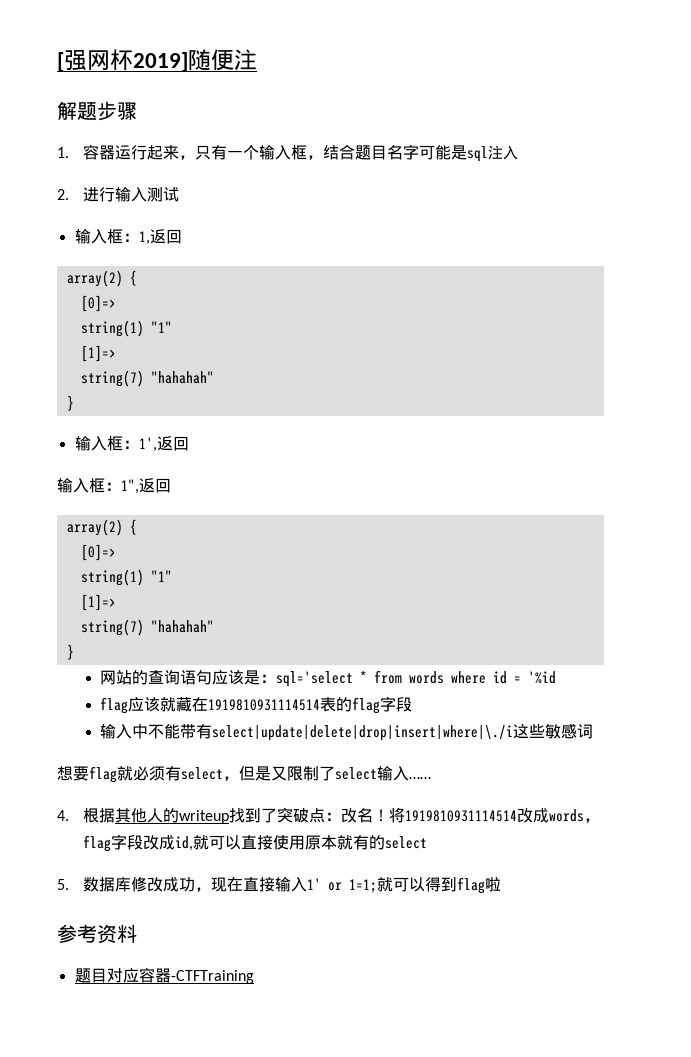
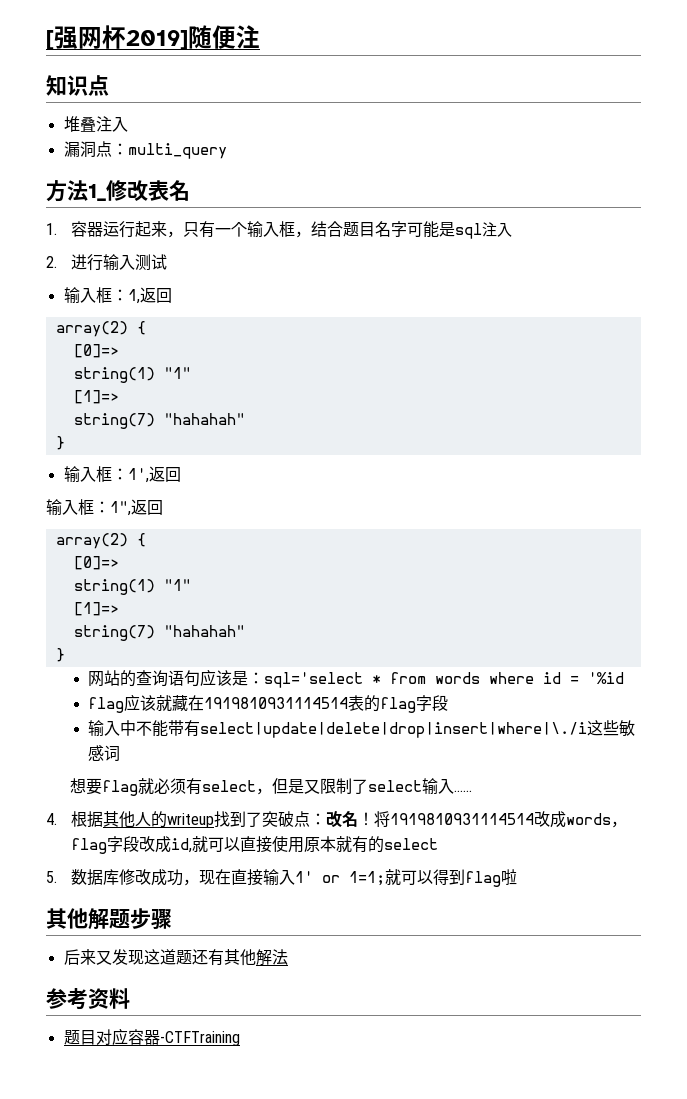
- 解题步骤
+ 知识点
+ 堆叠注入
+ 漏洞点：multi_query
+ 方法1_修改表名
+ 其他解题步骤
+ 后来又发现这道题还有其他解法

